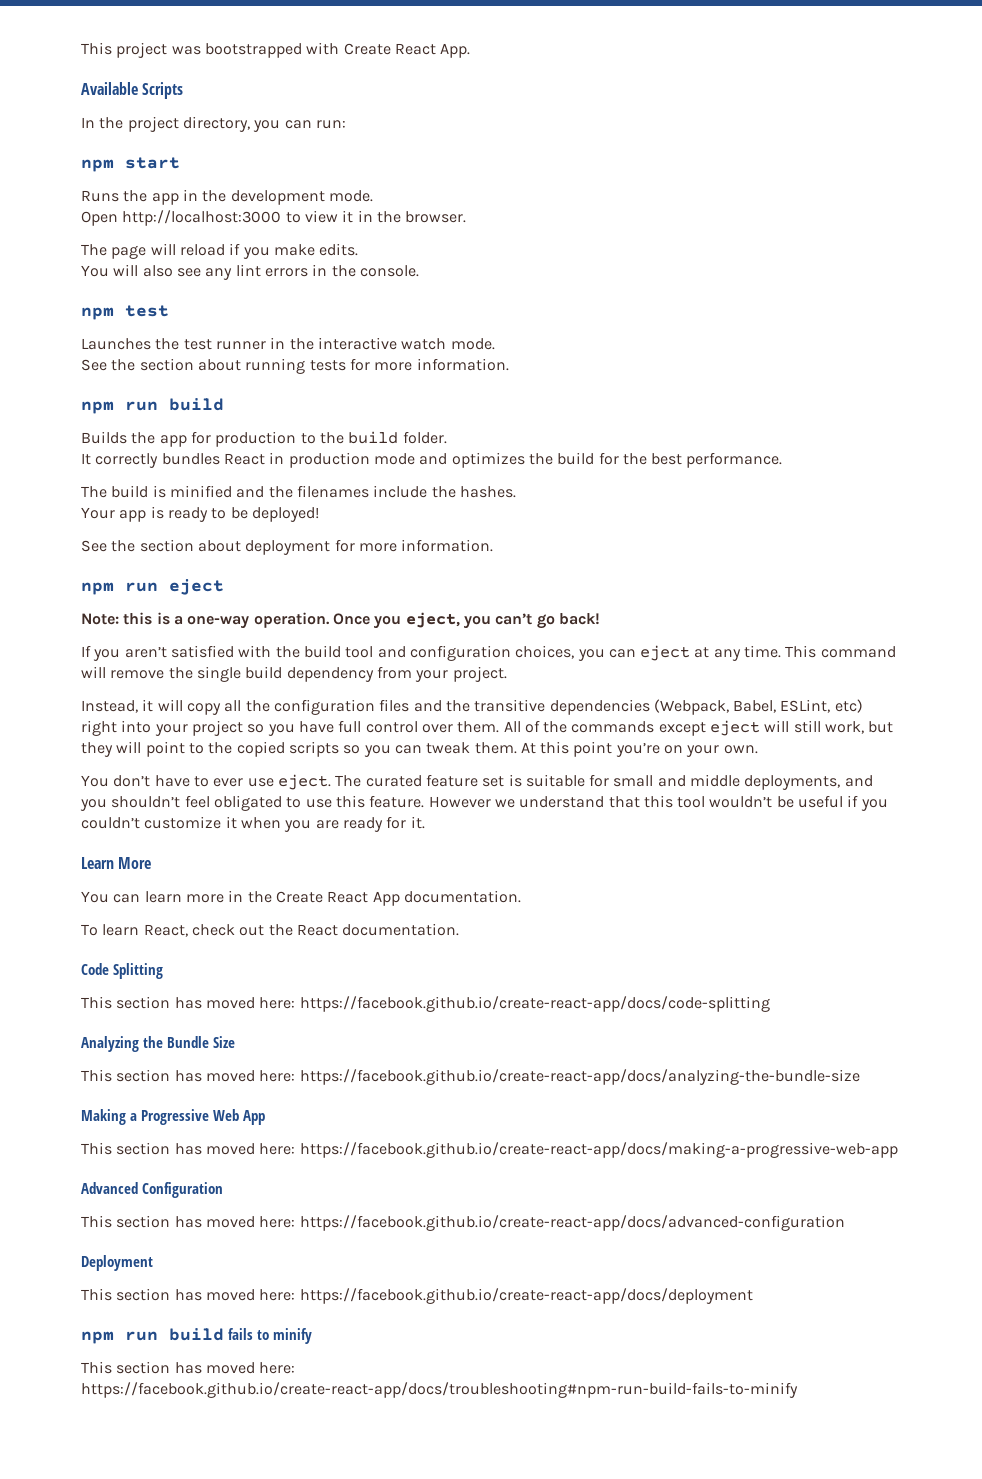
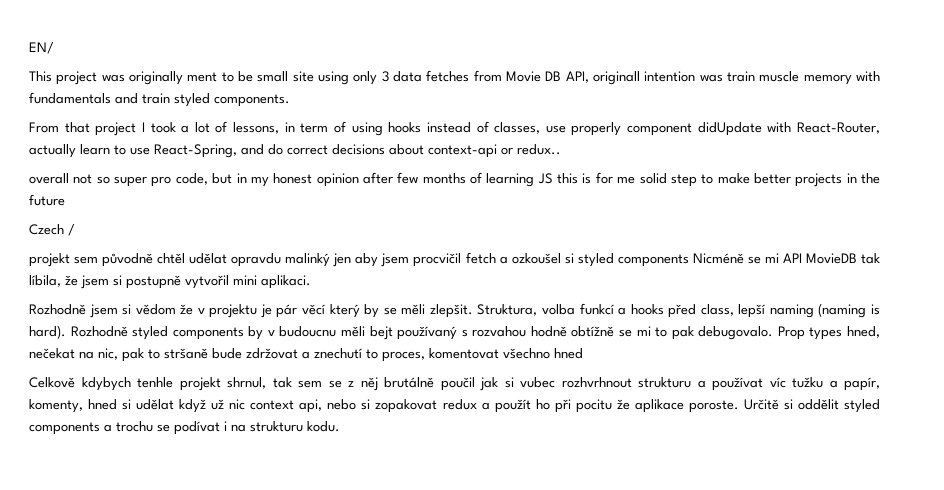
+ EN/
- This project was bootstrapped with Create React App.
- Available Scripts
- In the project directory, you can run:
- npm start
- Runs the app in the development mode.
- Open http://localhost:3000 to view it in the browser.
- The page will reload if you make edits.
- You will also see any lint errors in the console.
- npm test
- Launches the test runner in the interactive watch mode.
- See the section about running tests for more information.
- npm run build
- Builds the app for production to the build folder.
- It correctly bundles React in production mode and optimizes the build for the best performance.
- The build is minified and the filenames include the hashes.
- Your app is ready to be deployed!
- See the section about deployment for more information.
- npm run eject
- Note: this is a one-way operation. Once you eject, you can’t go back!
- If you aren’t satisfied with the build tool and configuration choices, you can eject at any time. This command will remove the single build dependency from your project.
- Instead, it will copy all the configuration files and the transitive dependencies (Webpack, Babel, ESLint, etc) right into your project so you have full control over them. All of the commands except eject will still work, but they will point to the copied scripts so you can tweak them. At this point you’re on your own.
- You don’t have to ever use eject. The curated feature set is suitable for small and middle deployments, and you shouldn’t feel obligated to use this feature. However we understand that this tool wouldn’t be useful if you couldn’t customize it when you are ready for it.
- Learn More
- You can learn more in the Create React App documentation.
- To learn React, check out the React documentation.
- Code Splitting
- This section has moved here: https://facebook.github.io/create-react-app/docs/code-splitting
- Analyzing the Bundle Size
- This section has moved here: https://facebook.github.io/create-react-app/docs/analyzing-the-bundle-size
- Making a Progressive Web App
- This section has moved here: https://facebook.github.io/create-react-app/docs/making-a-progressive-web-app
- Advanced Configuration
- This section has moved here: https://facebook.github.io/create-react-app/docs/advanced-configuration
- Deployment
- This section has moved here: https://facebook.github.io/create-react-app/docs/deployment
- npm run build fails to minify
- This section has moved here: https://facebook.github.io/create-react-app/docs/troubleshooting#npm-run-build-fails-to-minify
+ This project was originally ment to be small site using only 3 data fetches from Movie DB API, originall intention was train muscle memory with fundamentals and train styled components.
+ From that project I took a lot of lessons, in term of using hooks instead of classes, use properly component didUpdate with React-Router, actually learn to use React-Spring, and do correct decisions about context-api or redux..
+ overall not so super pro code, but in my honest opinion after few months of learning JS this is for me solid step to make better projects in the future
+ Czech /
+ projekt sem původně chtěl udělat opravdu malinký jen aby jsem procvičil fetch a ozkoušel si styled components Nicméně se mi API MovieDB tak líbila, že jsem si postupně vytvořil mini aplikaci.
+ Rozhodně jsem si vědom že v projektu je pár věcí který by se měli zlepšit. Struktura, volba funkcí a hooks před class, lepší naming (naming is hard). Rozhodně styled components by v budoucnu měli bejt používaný s rozvahou hodně obtížně se mi to pak debugovalo. Prop types hned, nečekat na nic, pak to stršaně bude zdržovat a znechutí to proces, komentovat všechno hned
+ Celkově kdybych tenhle projekt shrnul, tak sem se z něj brutálně poučil jak si vubec rozhvrhnout strukturu a používat víc tužku a papír, komenty, hned si udělat když už nic context api, nebo si zopakovat redux a použít ho při pocitu že aplikace poroste. Určitě si oddělit styled components a trochu se podívat i na strukturu kodu.

